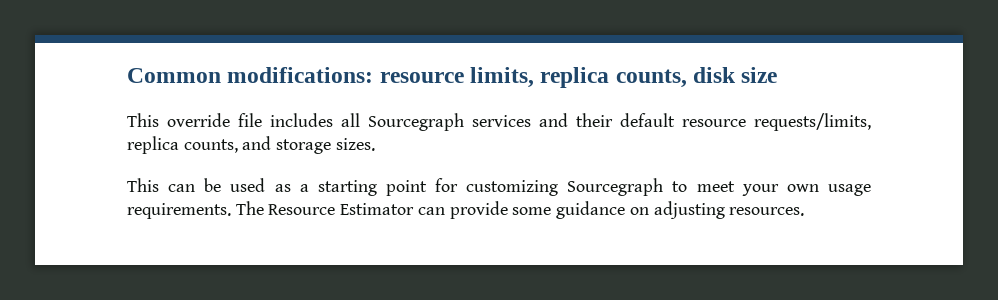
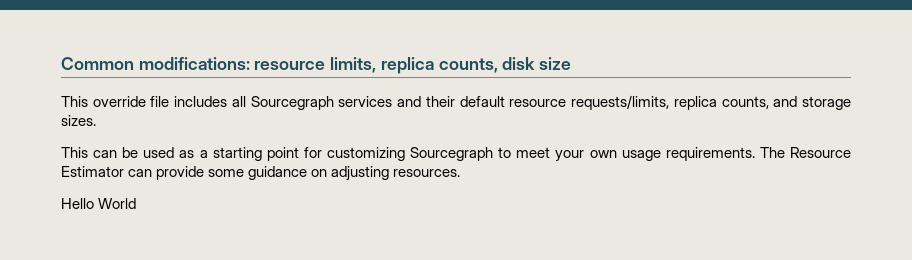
+ Hello World

